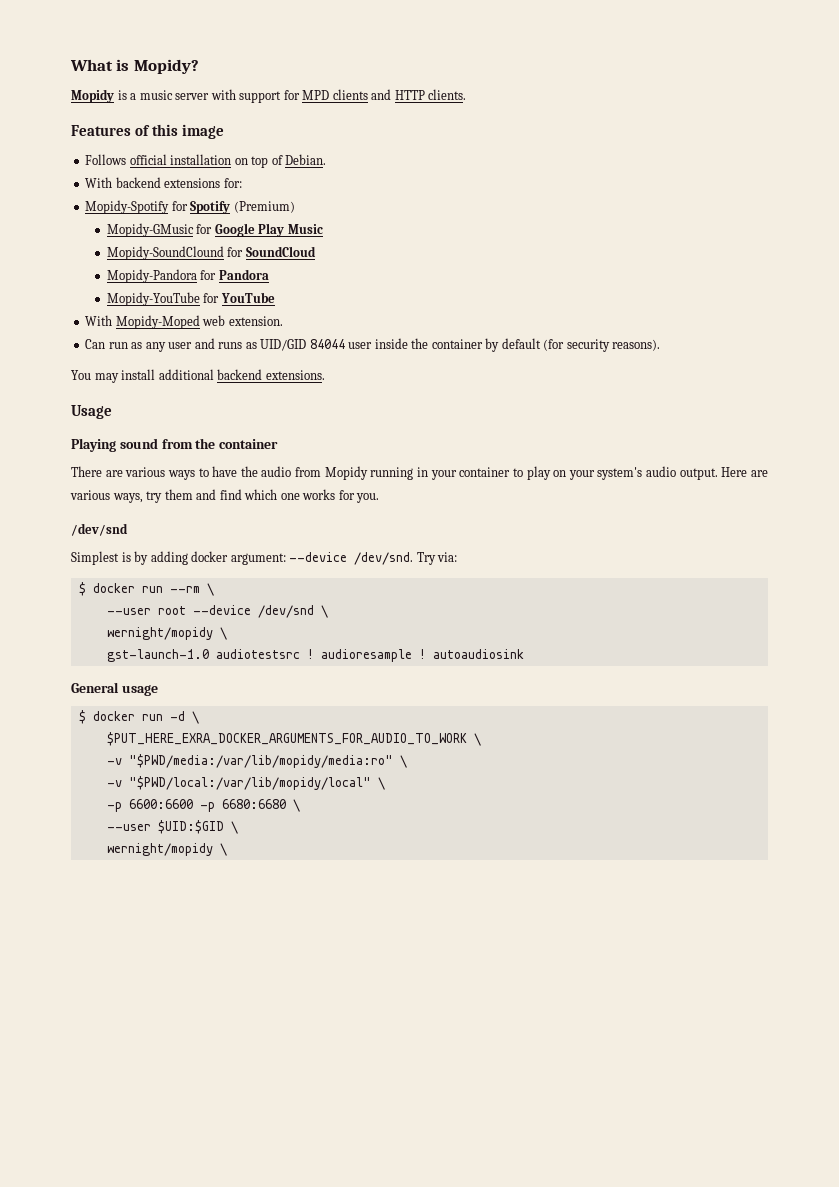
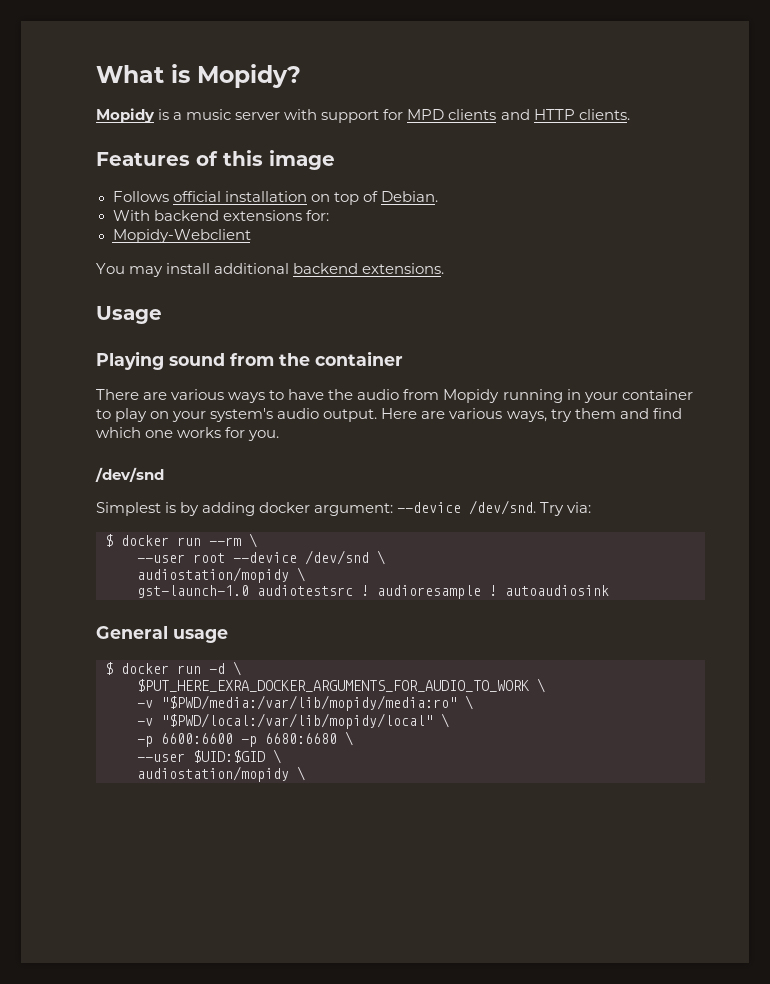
- Mopidy-Spotify for Spotify (Premium)
- Mopidy-GMusic for Google Play Music
- Mopidy-SoundClound for SoundCloud
- Mopidy-Pandora for Pandora
- Mopidy-YouTube for YouTube
- With Mopidy-Moped web extension.
- Can run as any user and runs as UID/GID 84044 user inside the container by default (for security reasons).
+ Mopidy-Webclient
  --user root --device /dev/snd \
- wernight/mopidy \
+ audiostation/mopidy \
  --user $UID:$GID \
- wernight/mopidy \
+ audiostation/mopidy \

